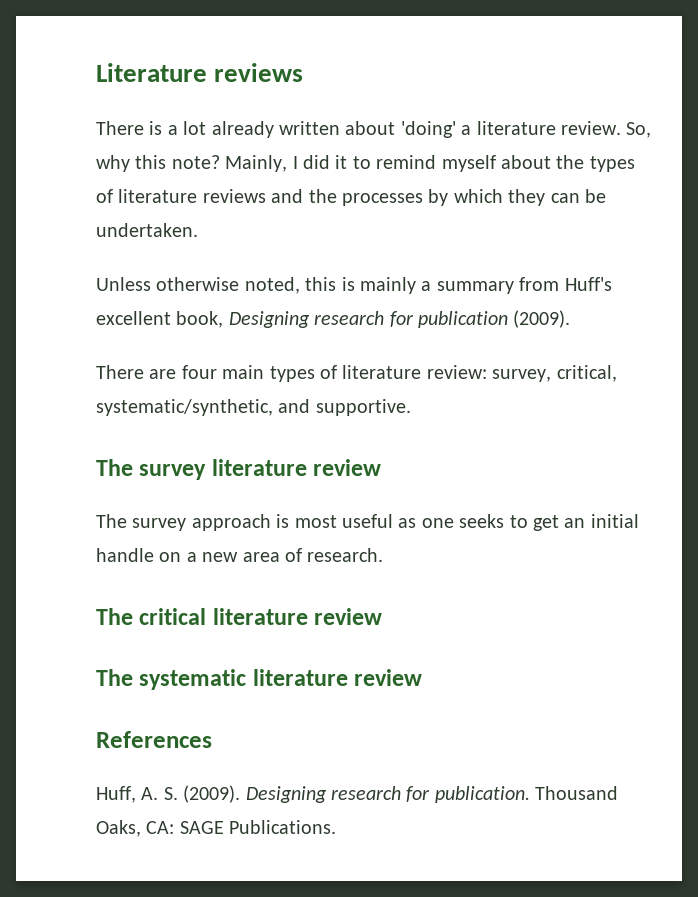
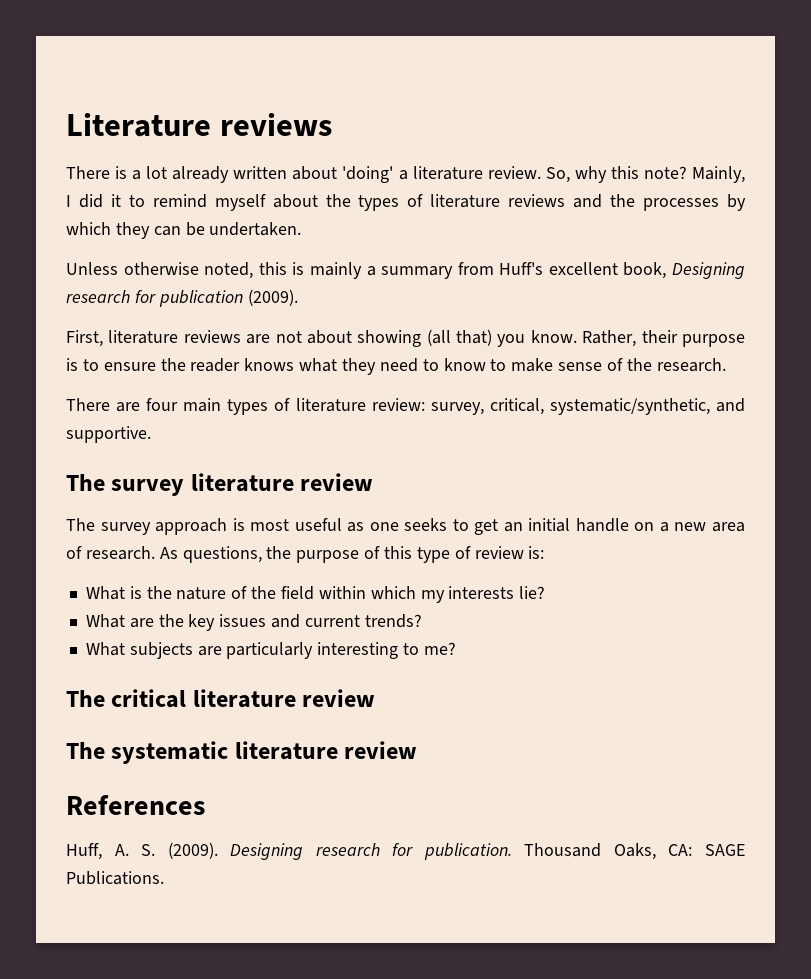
+ First, literature reviews are not about showing (all that) you know. Rather, their purpose is to ensure the reader knows what they need to know to make sense of the research.
+ As questions, the purpose of this type of review is:
+ What is the nature of the field within which my interests lie?
+ What are the key issues and current trends?
+ What subjects are particularly interesting to me?

